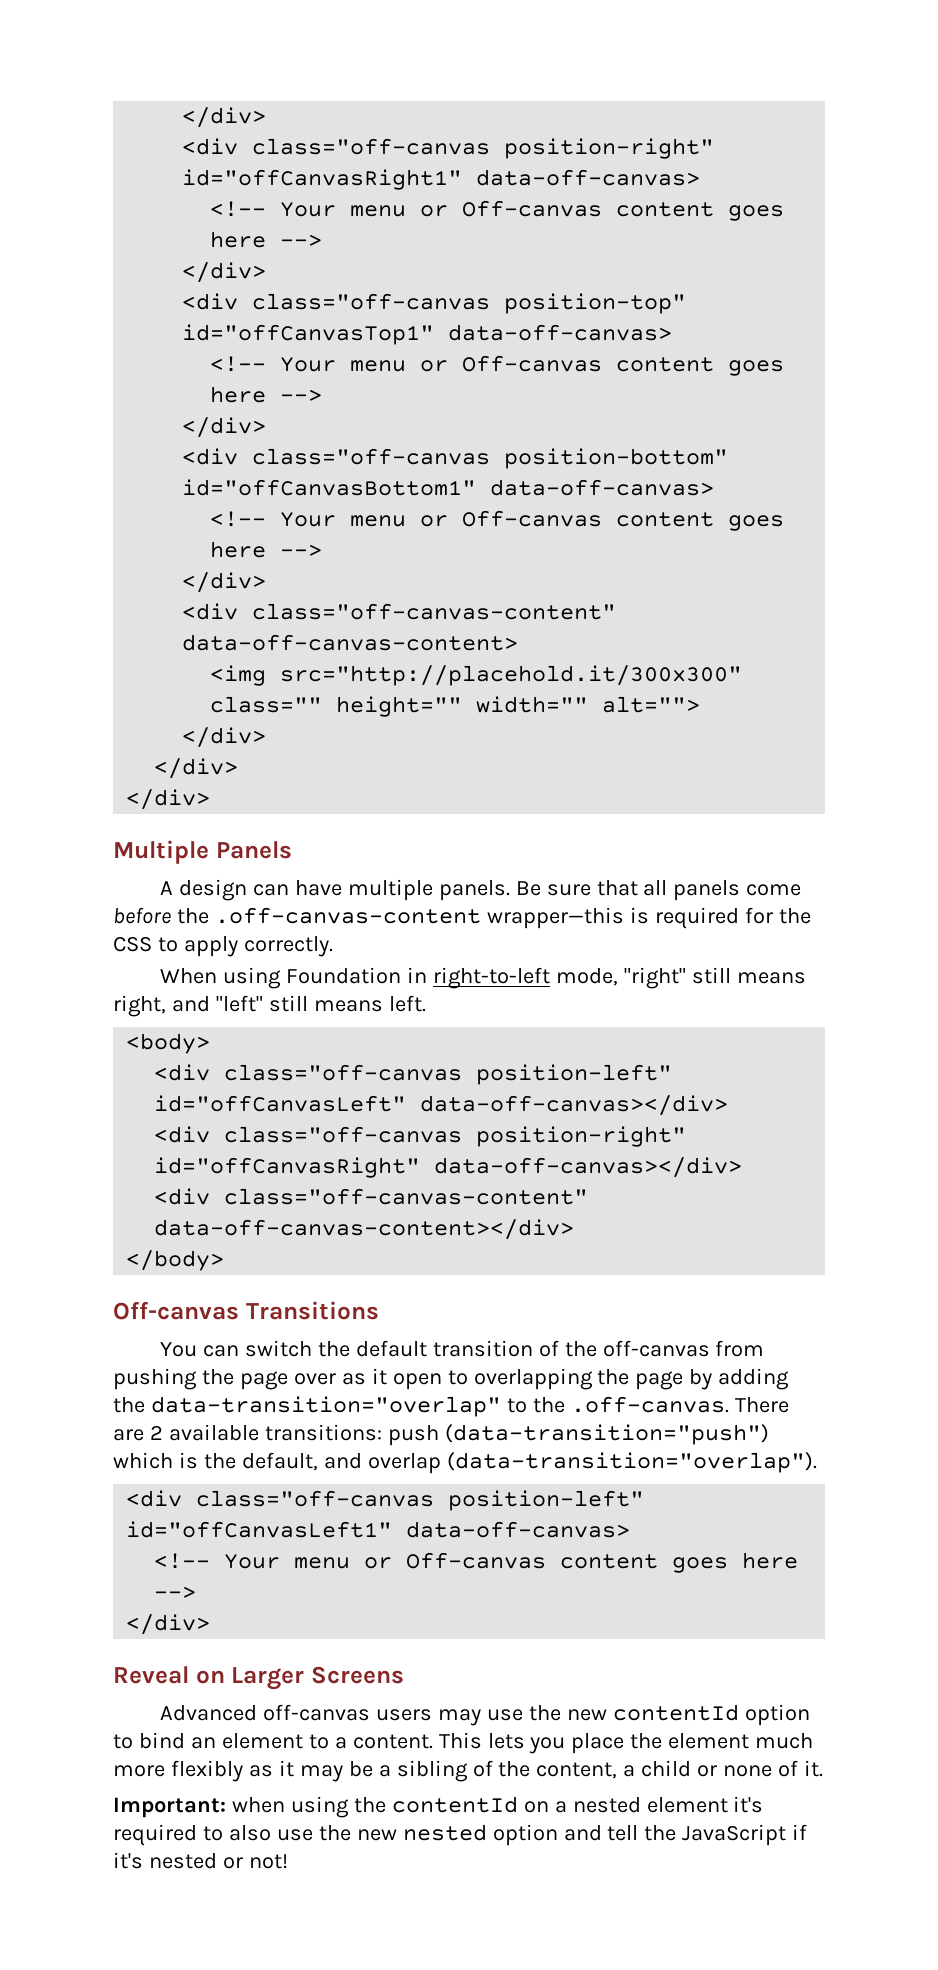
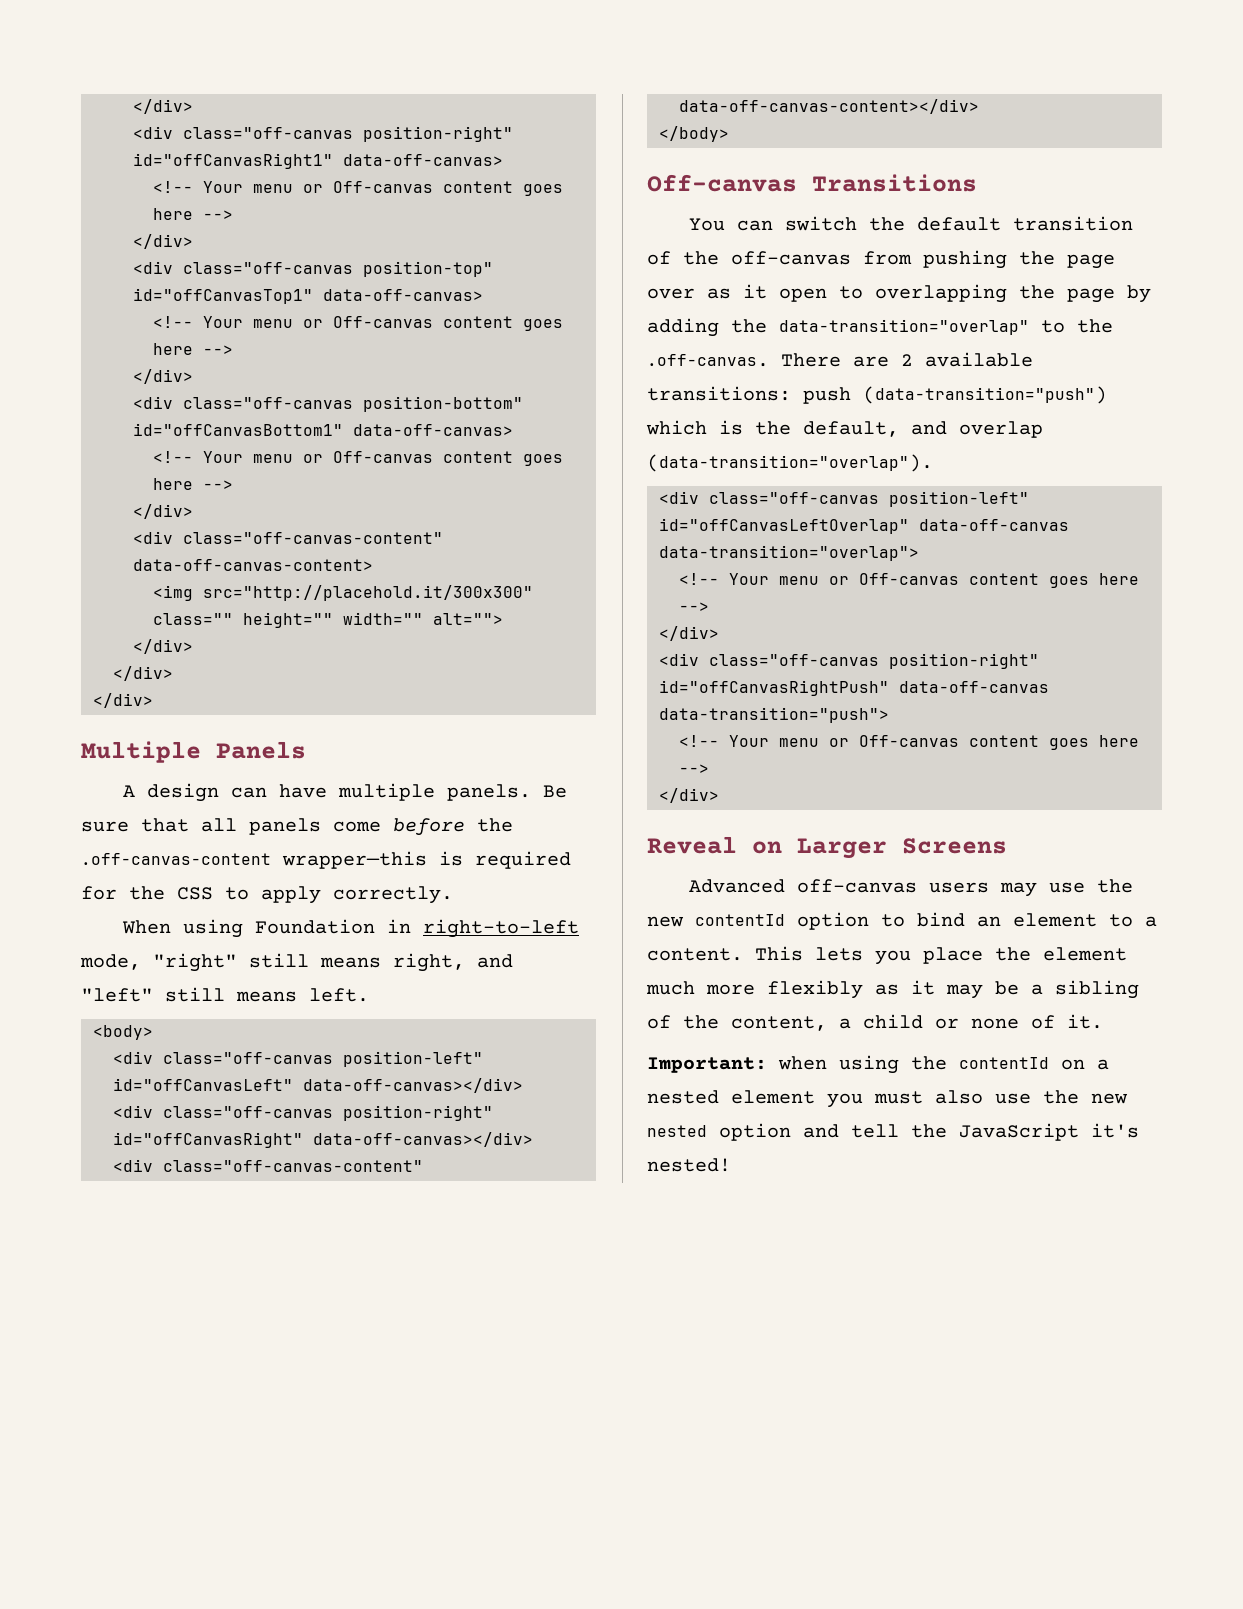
- <div class="off-canvas position-left" id="offCanvasLeft1" data-off-canvas>
+ <div class="off-canvas position-left" id="offCanvasLeftOverlap" data-off-canvas data-transition="overlap">
+ <!-- Your menu or Off-canvas content goes here -->
+ </div>
+ <div class="off-canvas position-right" id="offCanvasRightPush" data-off-canvas data-transition="push">
- Important: when using the contentId on a nested element it's required to also use the new nested option and tell the JavaScript if it's nested or not!
+ Important: when using the contentId on a nested element you must also use the new nested option and tell the JavaScript it's nested!

